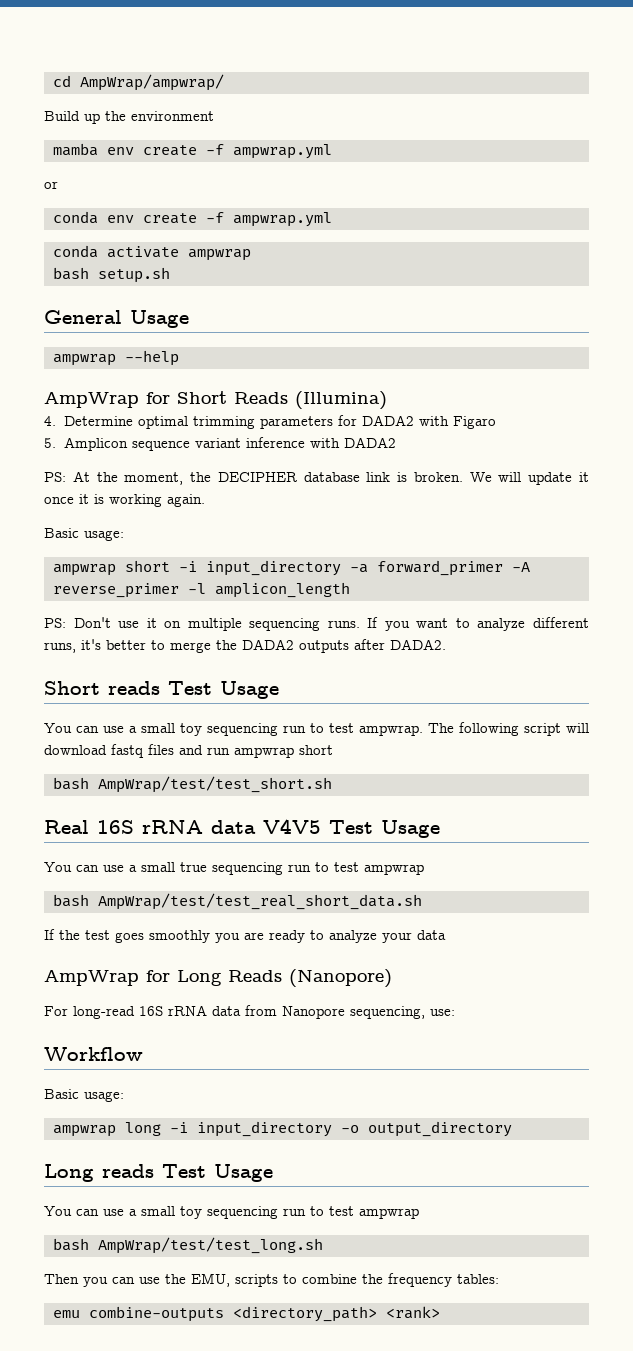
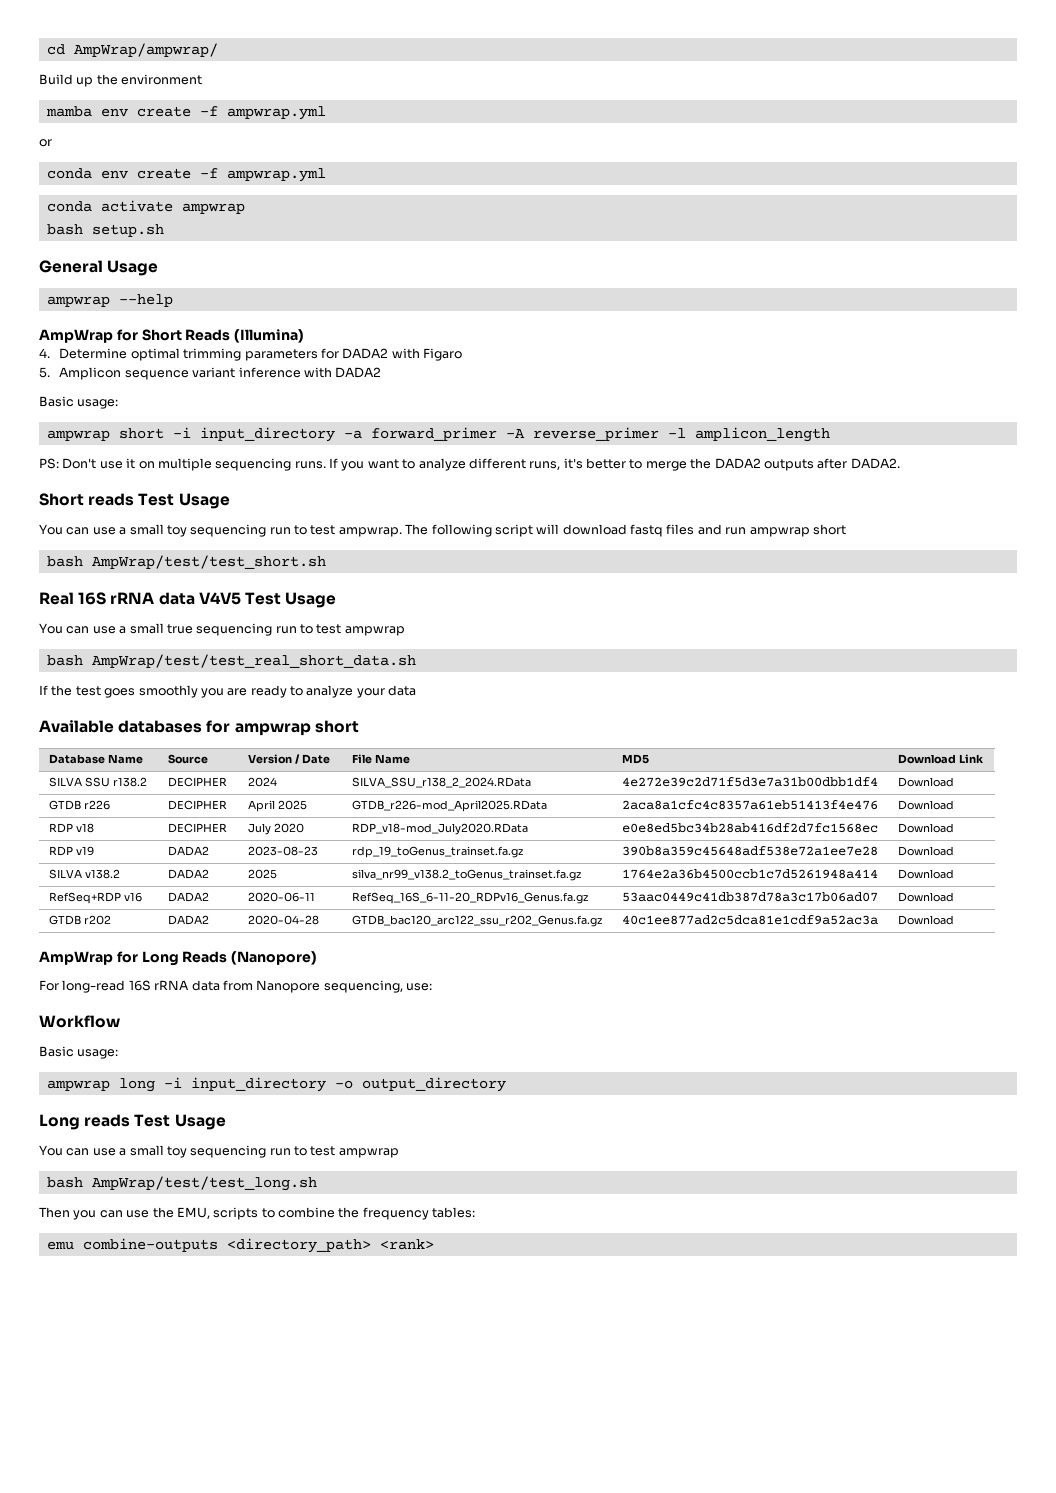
- PS: At the moment, the DECIPHER database link is broken. We will update it once it is working again.
+ Available databases for ampwrap short
+ Database Name | Source | Version / Date | File Name | MD5 | Download Link
+ SILVA SSU r138.2 | DECIPHER | 2024 | SILVA_SSU_r138_2_2024.RData | 4e272e39c2d71f5d3e7a31b00dbb1df4 | Download
+ GTDB r226 | DECIPHER | April 2025 | GTDB_r226-mod_April2025.RData | 2aca8a1cfc4c8357a61eb51413f4e476 | Download
+ RDP v18 | DECIPHER | July 2020 | RDP_v18-mod_July2020.RData | e0e8ed5bc34b28ab416df2d7fc1568ec | Download
+ RDP v19 | DADA2 | 2023-08-23 | rdp_19_toGenus_trainset.fa.gz | 390b8a359c45648adf538e72a1ee7e28 | Download
+ SILVA v138.2 | DADA2 | 2025 | silva_nr99_v138.2_toGenus_trainset.fa.gz | 1764e2a36b4500ccb1c7d5261948a414 | Download
+ RefSeq+RDP v16 | DADA2 | 2020-06-11 | RefSeq_16S_6-11-20_RDPv16_Genus.fa.gz | 53aac0449c41db387d78a3c17b06ad07 | Download
+ GTDB r202 | DADA2 | 2020-04-28 | GTDB_bac120_arc122_ssu_r202_Genus.fa.gz | 40c1ee877ad2c5dca81e1cdf9a52ac3a | Download

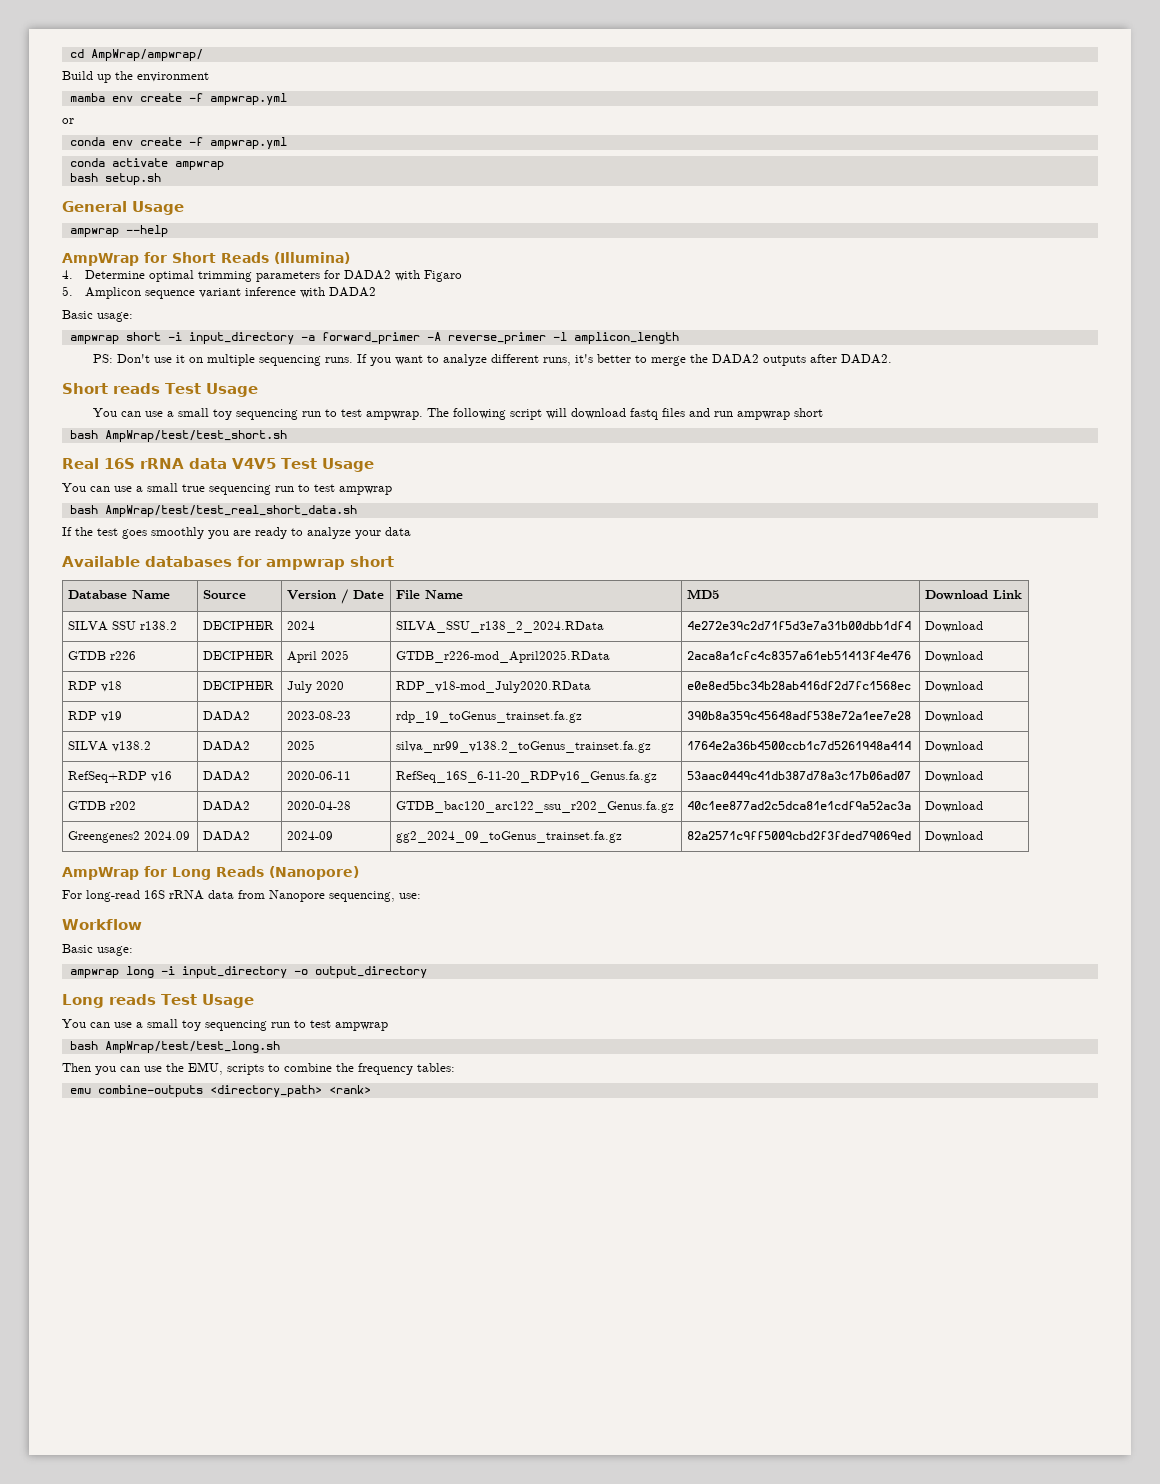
+ Greengenes2 2024.09 | DADA2 | 2024-09 | gg2_2024_09_toGenus_trainset.fa.gz | 82a2571c9ff5009cbd2f3fded79069ed | Download

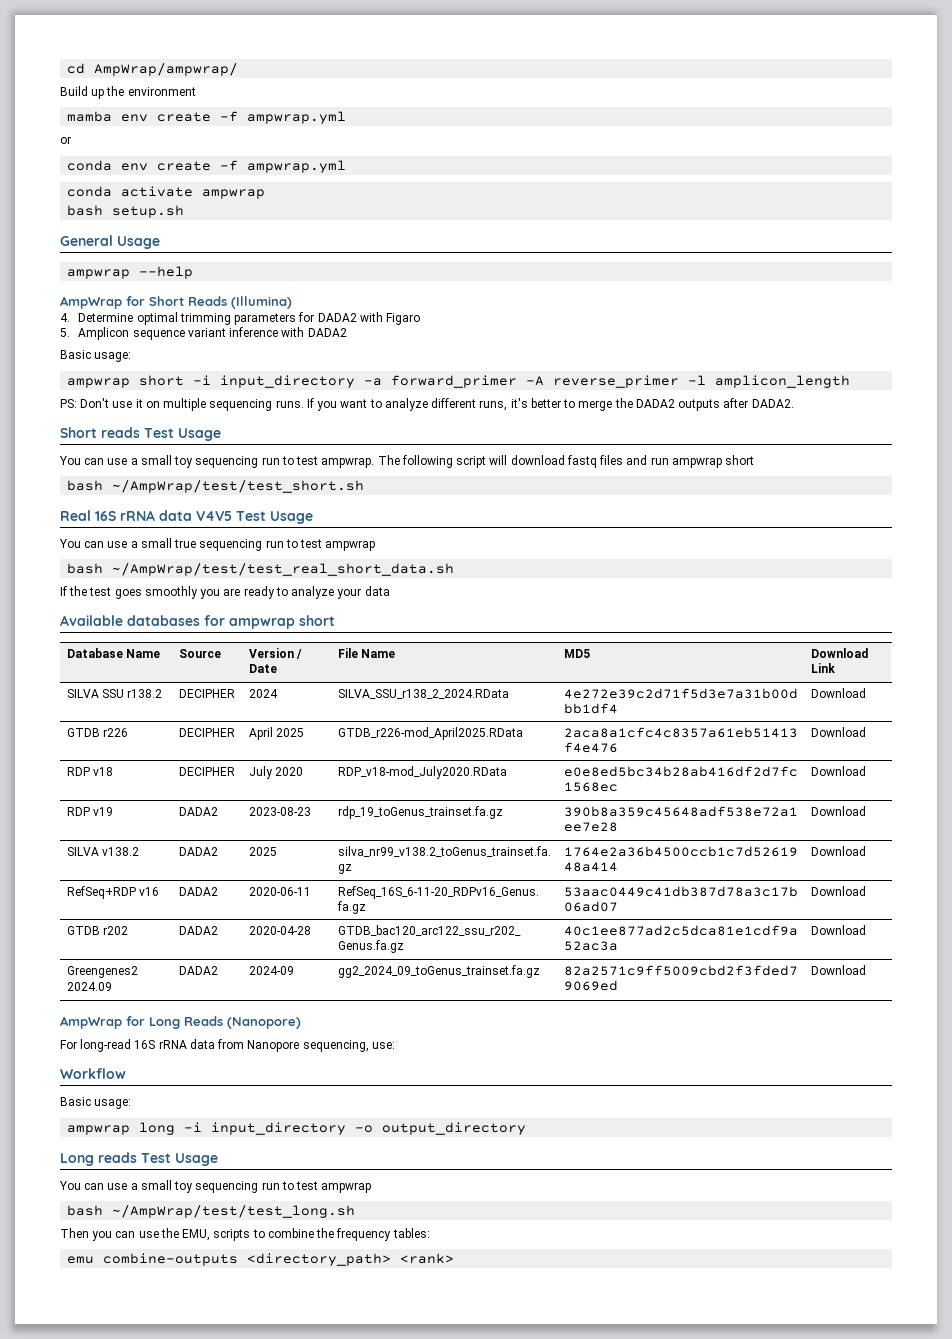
- bash AmpWrap/test/test_short.sh
+ bash ~/AmpWrap/test/test_short.sh
- bash AmpWrap/test/test_real_short_data.sh
+ bash ~/AmpWrap/test/test_real_short_data.sh
- bash AmpWrap/test/test_long.sh
+ bash ~/AmpWrap/test/test_long.sh

